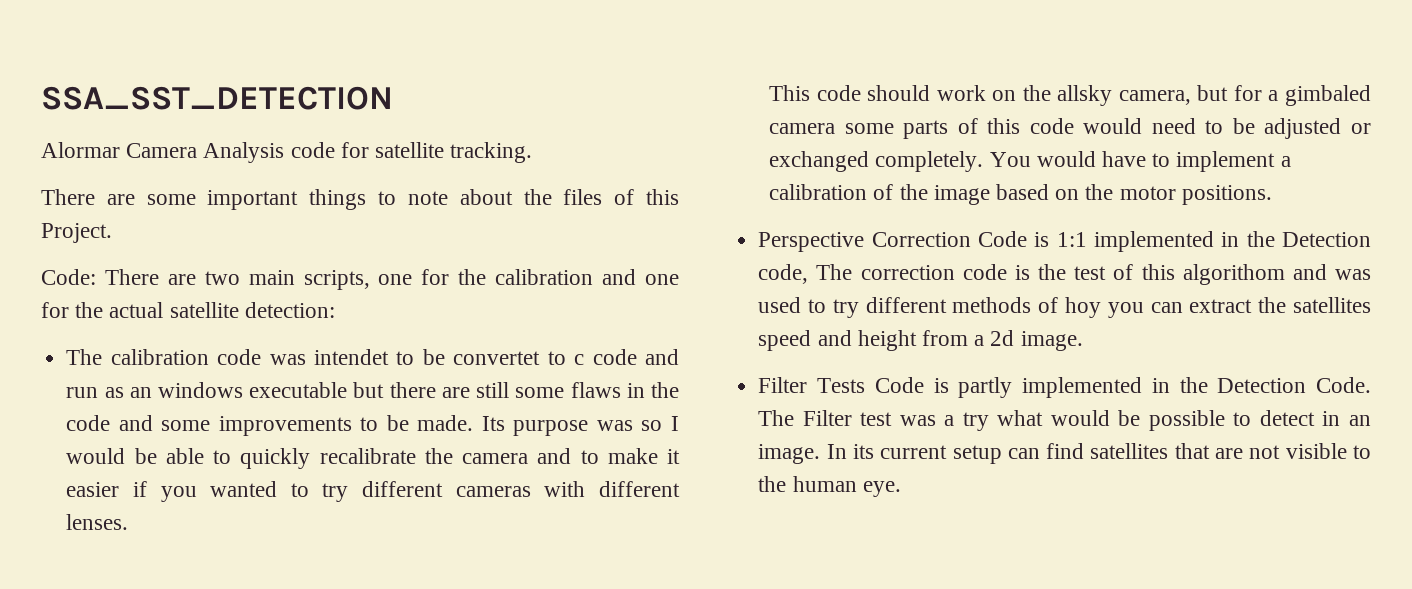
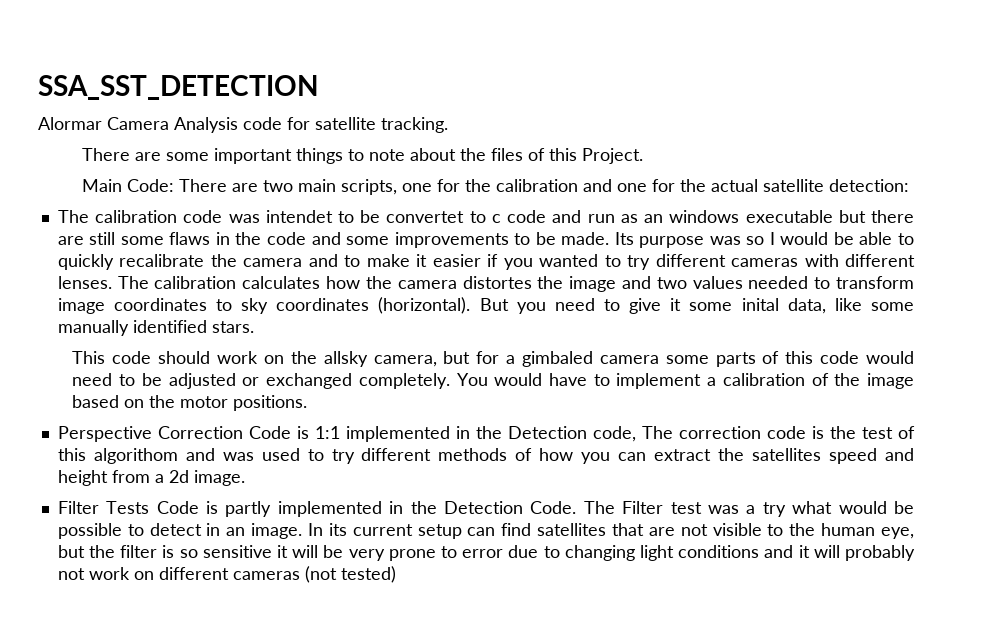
- Code: There are two main scripts, one for the calibration and one for the actual satellite detection:
+ Main Code: There are two main scripts, one for the calibration and one for the actual satellite detection:
+ The calibration calculates how the camera distortes the image and two values needed to transform image coordinates to sky coordinates (horizontal). But you need to give it some inital data, like some manually identified stars.
- Perspective Correction Code is 1:1 implemented in the Detection code, The correction code is the test of this algorithom and was used to try different methods of hoy you can extract the satellites speed and height from a 2d image.
+ Perspective Correction Code is 1:1 implemented in the Detection code, The correction code is the test of this algorithom and was used to try different methods of how you can extract the satellites speed and height from a 2d image.
- In its current setup can find satellites that are not visible to the human eye.
+ In its current setup can find satellites that are not visible to the human eye, but the filter is so sensitive it will be very prone to error due to changing light conditions and it will probably not work on different cameras (not tested)

